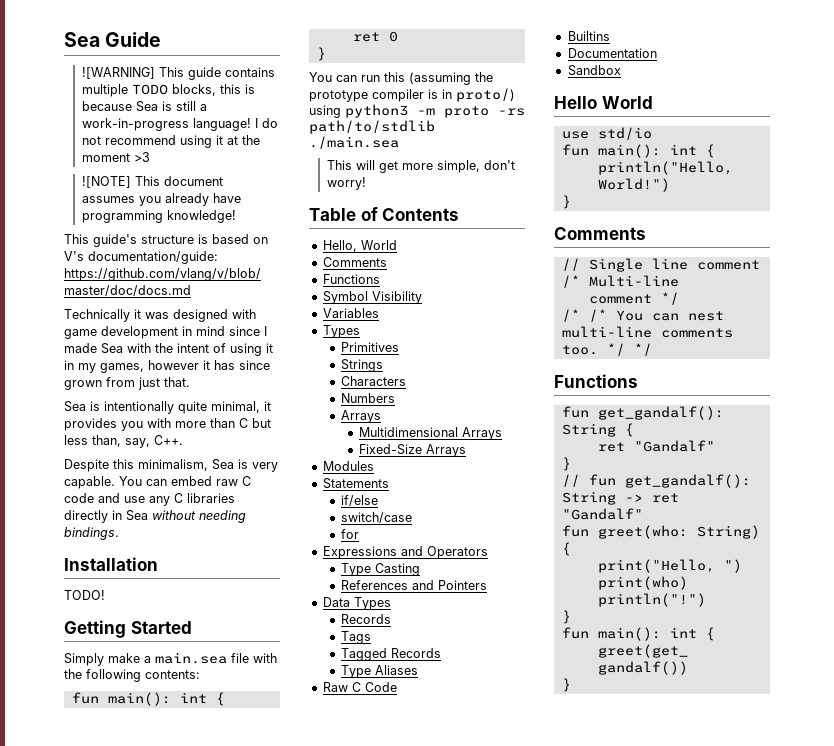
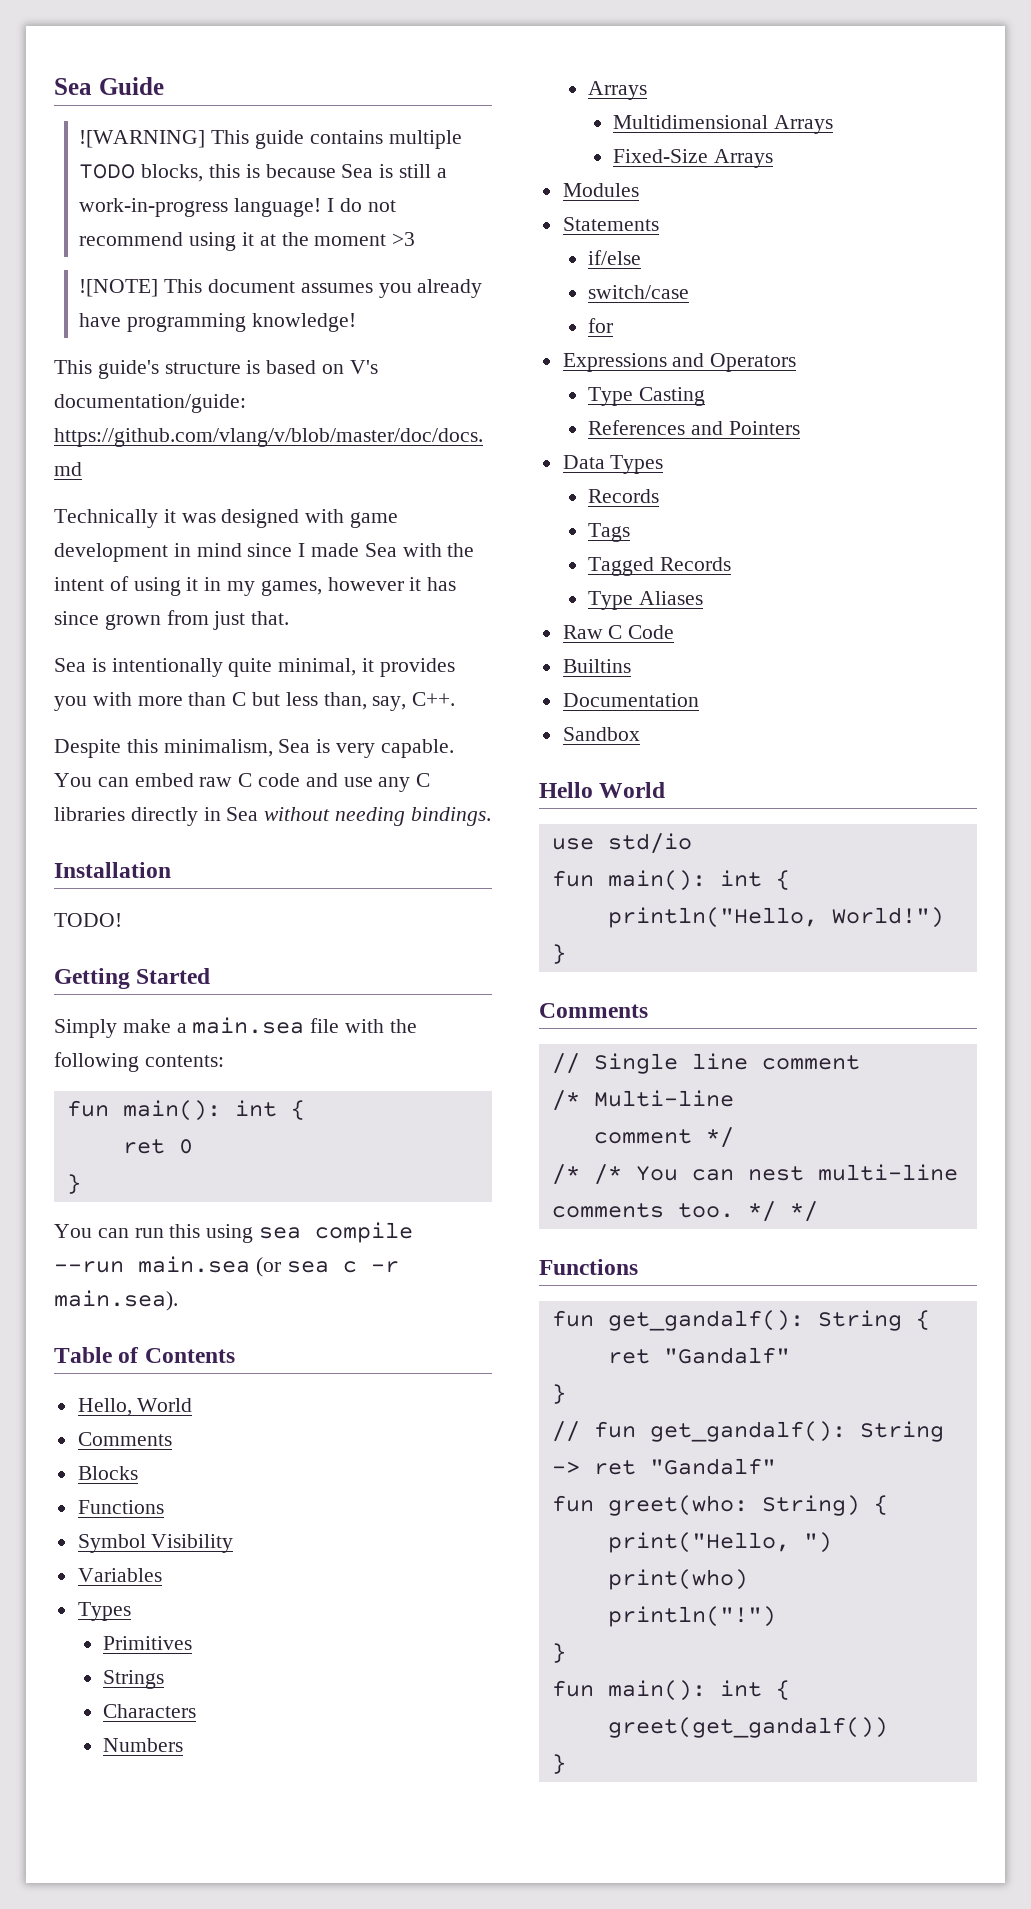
- You can run this (assuming the prototype compiler is in proto/) using python3 -m proto -rs path/to/stdlib ./main.sea
- This will get more simple, don't worry!
+ You can run this using sea compile --run main.sea (or sea c -r main.sea).
+ Blocks

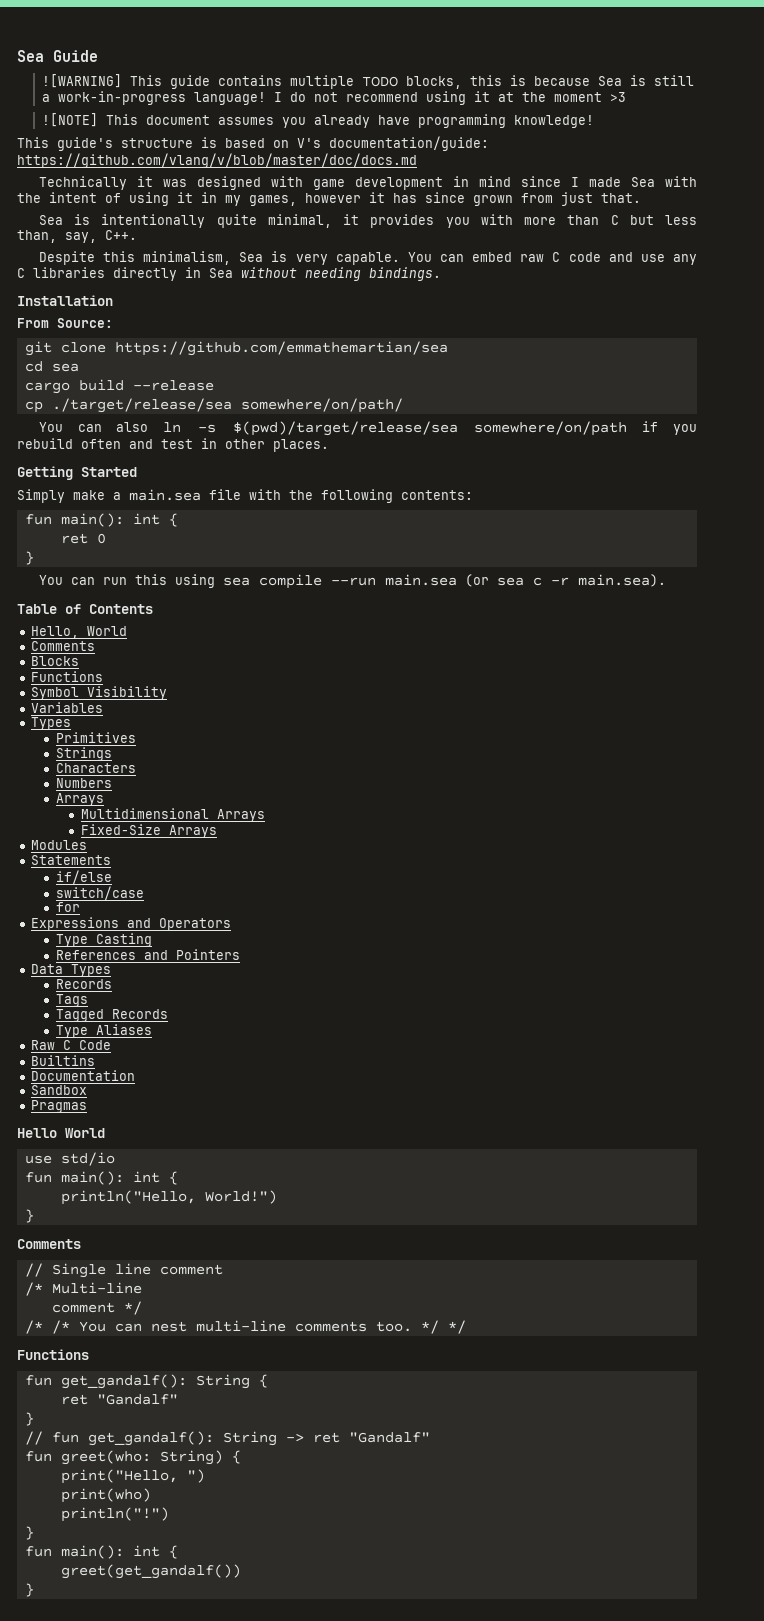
- TODO!
+ From Source:
+ git clone https://github.com/emmathemartian/sea
+ cd sea
+ cargo build --release
+ cp ./target/release/sea somewhere/on/path/
+ You can also ln -s $(pwd)/target/release/sea somewhere/on/path if you rebuild often and test in other places.
+ Pragmas

